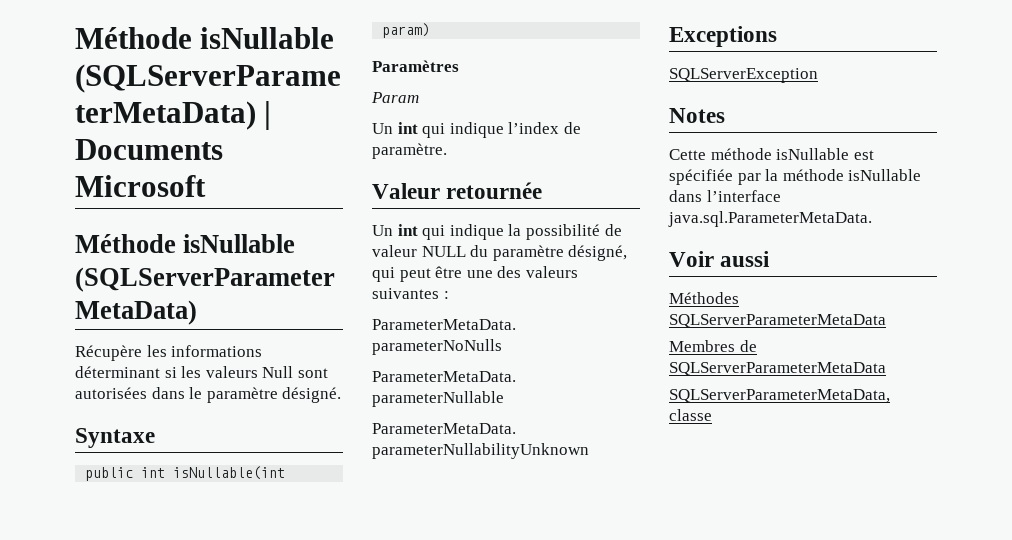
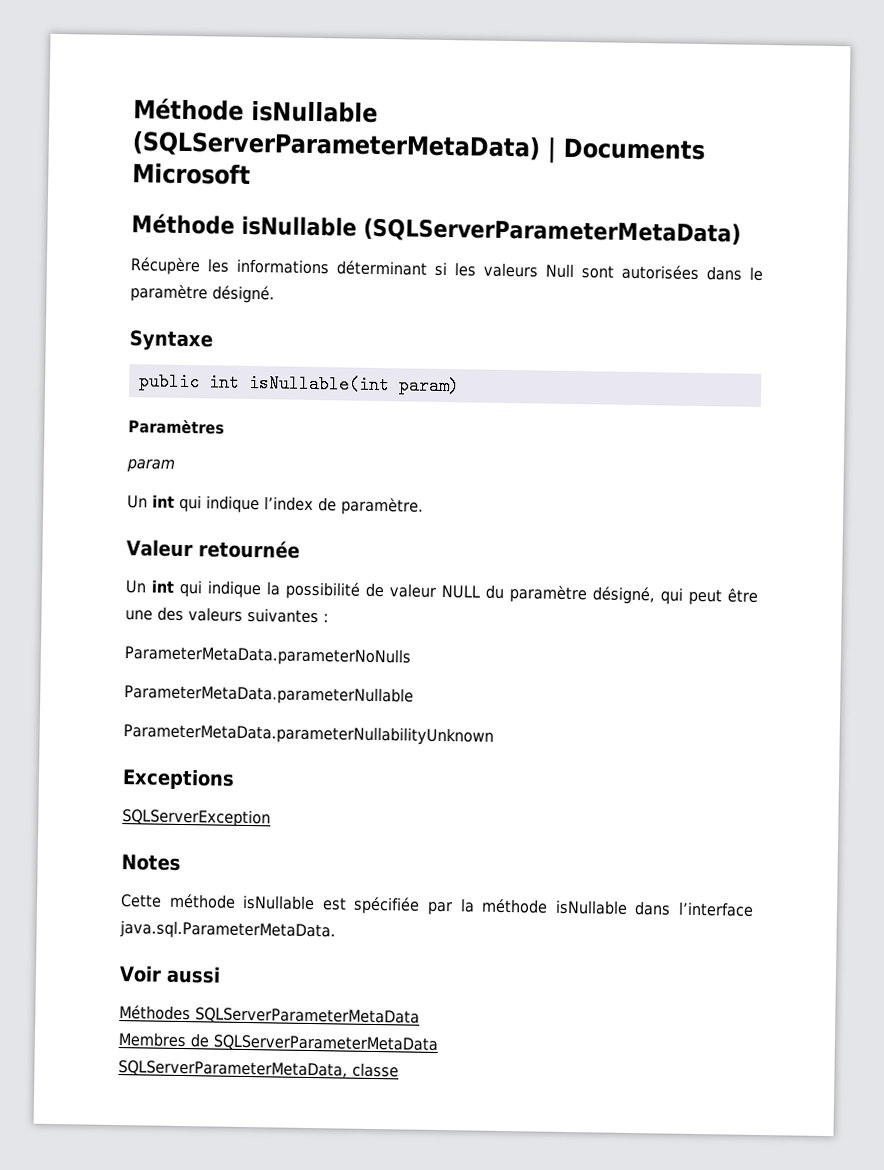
- Param
+ param

